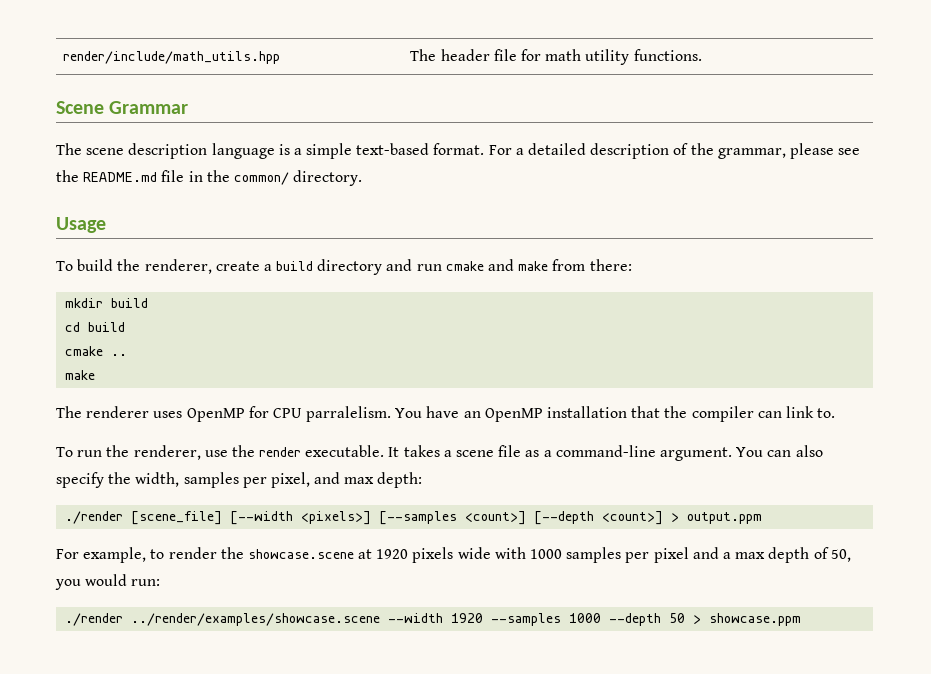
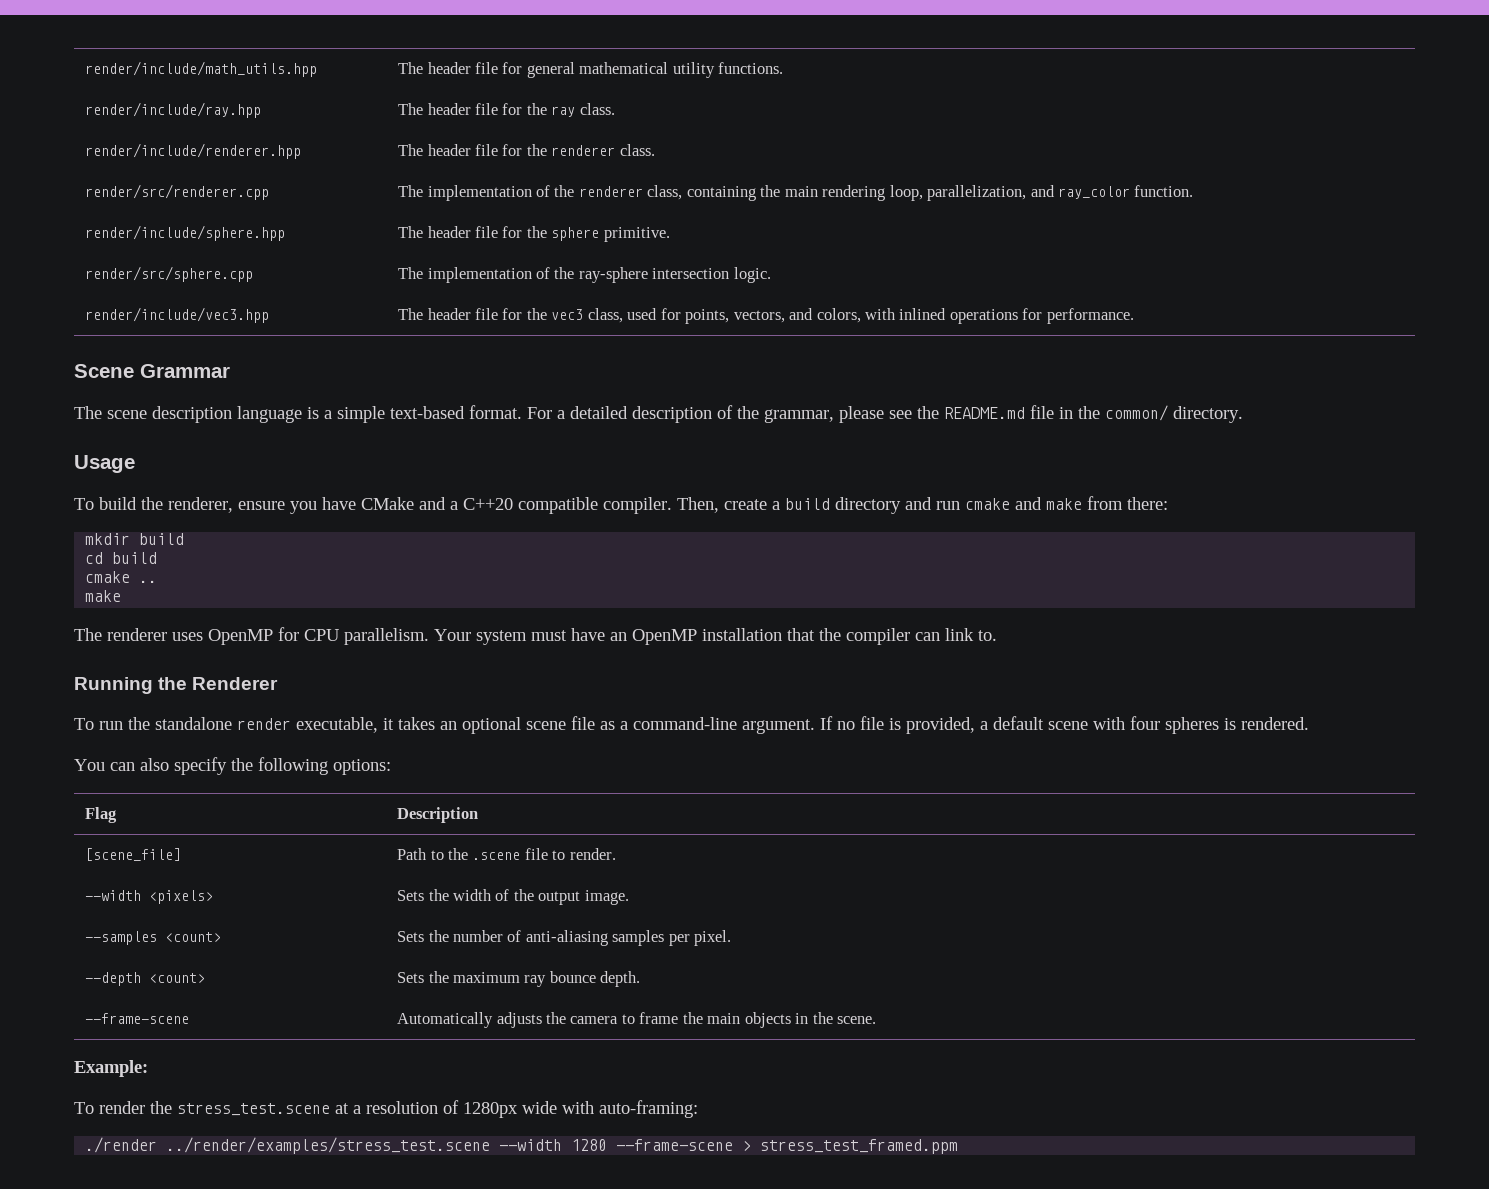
- render/include/math_utils.hpp | The header file for math utility functions.
+ render/include/math_utils.hpp | The header file for general mathematical utility functions.
+ render/include/ray.hpp | The header file for the ray class.
+ render/include/renderer.hpp | The header file for the renderer class.
+ render/src/renderer.cpp | The implementation of the renderer class, containing the main rendering loop, parallelization, and ray_color function.
+ render/include/sphere.hpp | The header file for the sphere primitive.
+ render/src/sphere.cpp | The implementation of the ray-sphere intersection logic.
+ render/include/vec3.hpp | The header file for the vec3 class, used for points, vectors, and colors, with inlined operations for performance.
- To build the renderer, create a build directory and run cmake and make from there:
+ To build the renderer, ensure you have CMake and a C++20 compatible compiler. Then, create a build directory and run cmake and make from there:
- The renderer uses OpenMP for CPU parralelism. You have an OpenMP installation that the compiler can link to.
+ The renderer uses OpenMP for CPU parallelism. Your system must have an OpenMP installation that the compiler can link to.
+ Running the Renderer
- To run the renderer, use the render executable. It takes a scene file as a command-line argument. You can also specify the width, samples per pixel, and max depth:
- ./render [scene_file] [--width <pixels>] [--samples <count>] [--depth <count>] > output.ppm
- For example, to render the showcase.scene at 1920 pixels wide with 1000 samples per pixel and a max depth of 50, you would run:
- ./render ../render/examples/showcase.scene --width 1920 --samples 1000 --depth 50 > showcase.ppm
+ To run the standalone render executable, it takes an optional scene file as a command-line argument. If no file is provided, a default scene with four spheres is rendered.
+ You can also specify the following options:
+ Flag | Description
+ [scene_file] | Path to the .scene file to render.
+ --width <pixels> | Sets the width of the output image.
+ --samples <count> | Sets the number of anti-aliasing samples per pixel.
+ --depth <count> | Sets the maximum ray bounce depth.
+ --frame-scene | Automatically adjusts the camera to frame the main objects in the scene.
+ Example:
+ To render the stress_test.scene at a resolution of 1280px wide with auto-framing:
+ ./render ../render/examples/stress_test.scene --width 1280 --frame-scene > stress_test_framed.ppm

